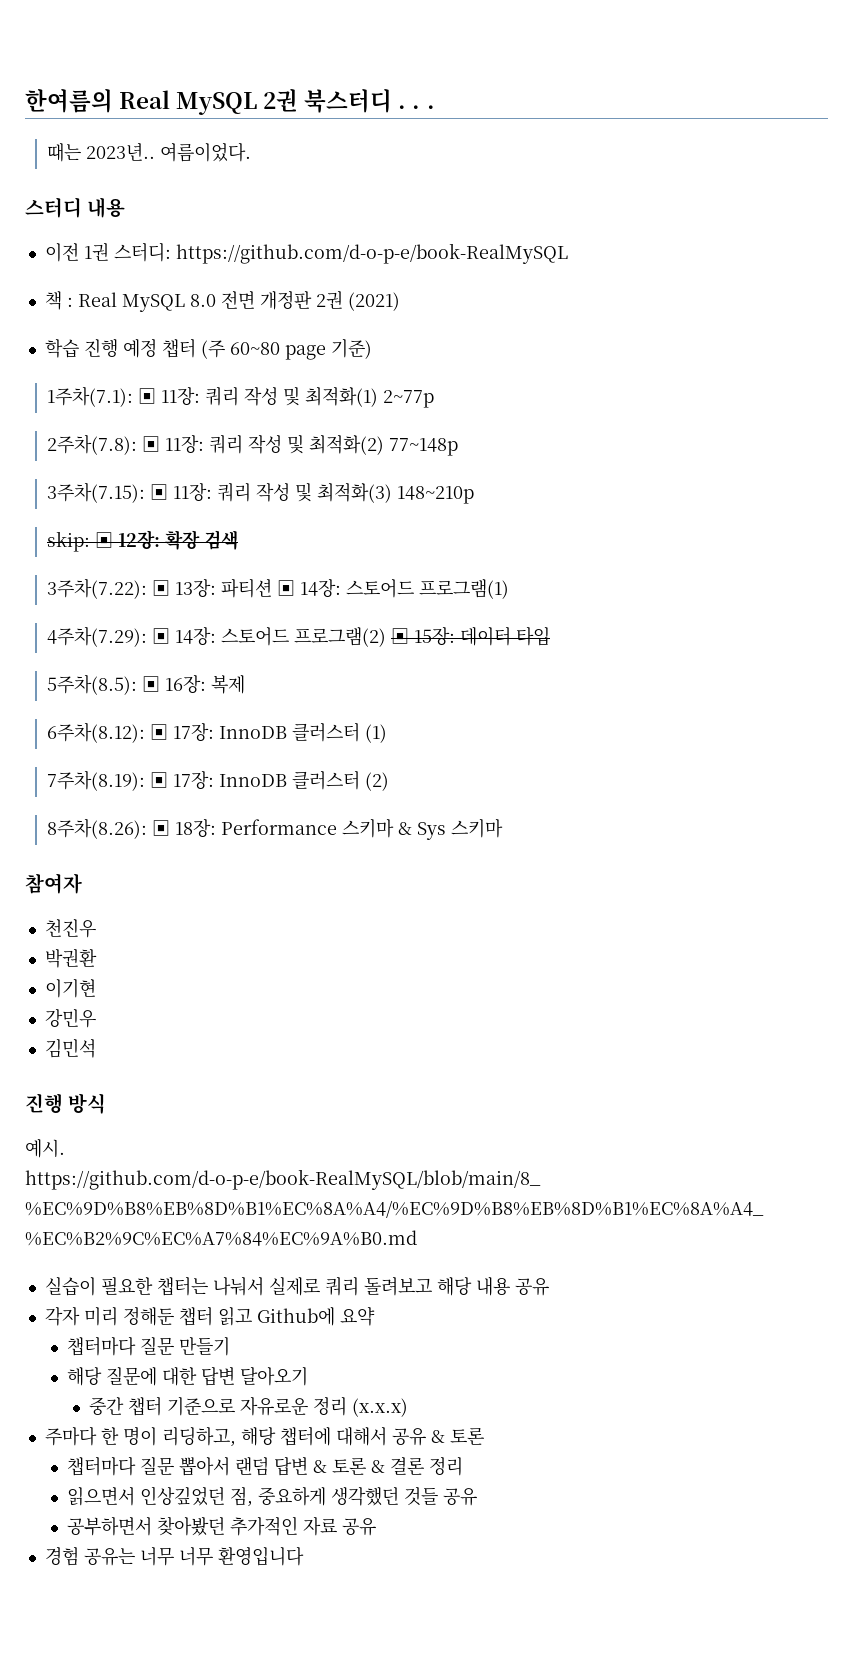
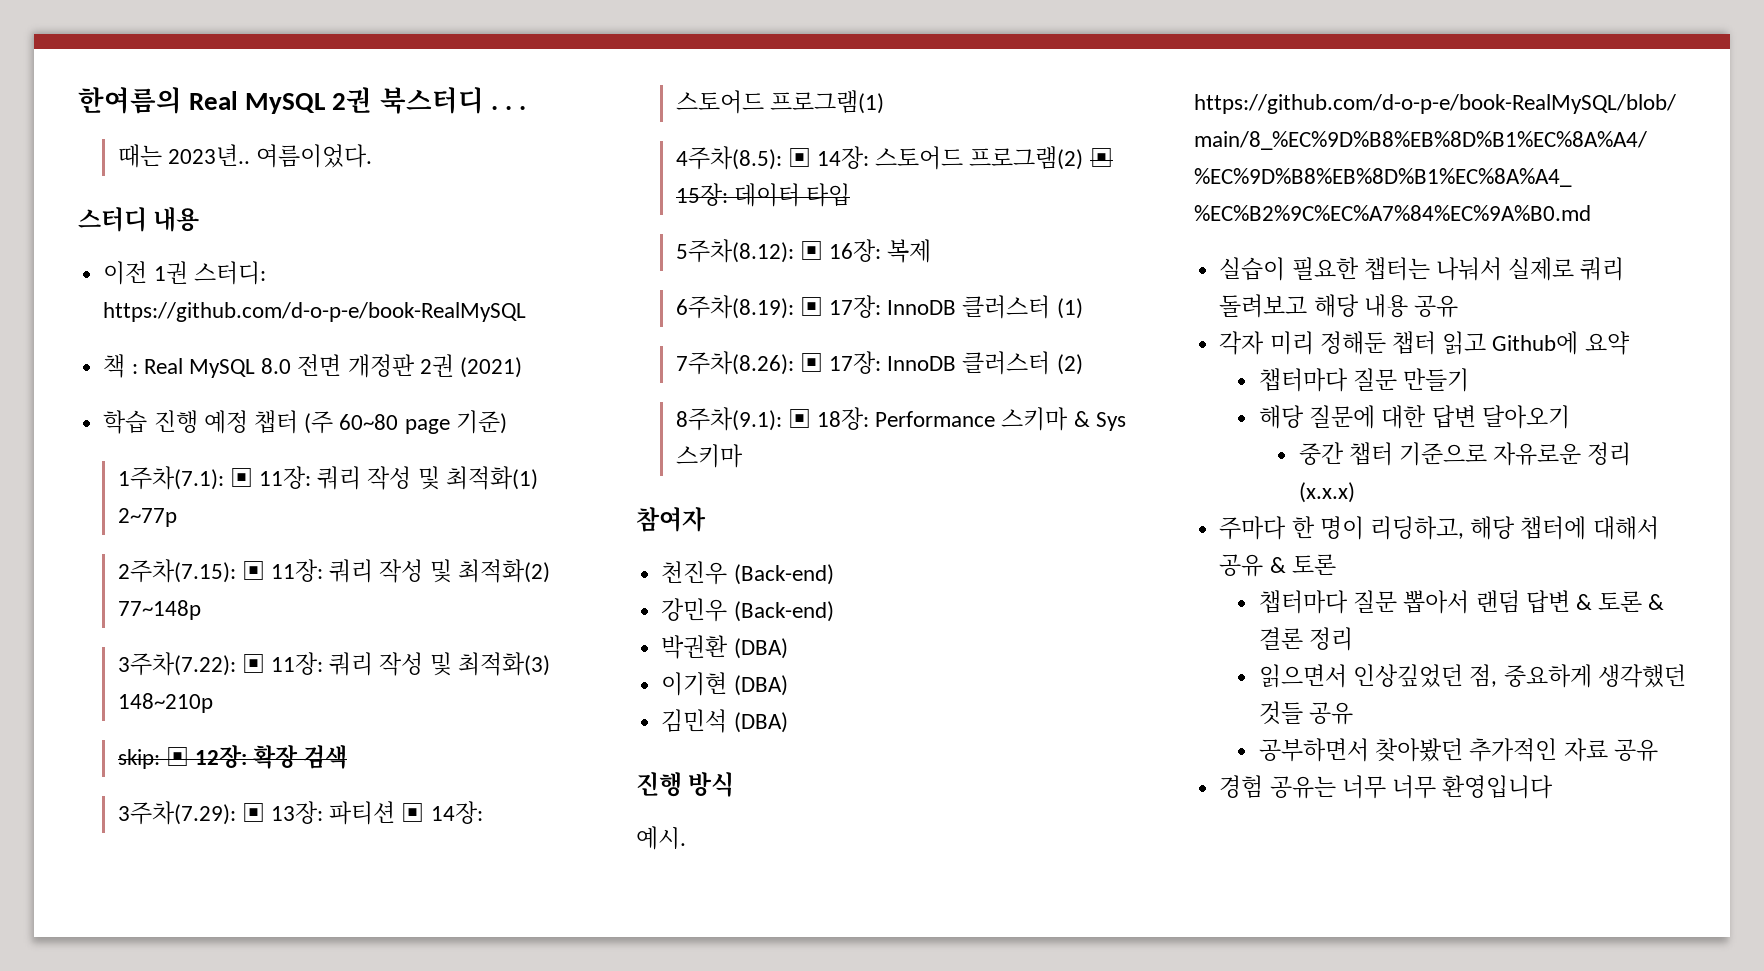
- 2주차(7.8): ▣ 11장: 쿼리 작성 및 최적화(2) 77~148p
+ 2주차(7.15): ▣ 11장: 쿼리 작성 및 최적화(2) 77~148p
- 3주차(7.15): ▣ 11장: 쿼리 작성 및 최적화(3) 148~210p
+ 3주차(7.22): ▣ 11장: 쿼리 작성 및 최적화(3) 148~210p
- 3주차(7.22): ▣ 13장: 파티션 ▣ 14장: 스토어드 프로그램(1)
+ 3주차(7.29): ▣ 13장: 파티션 ▣ 14장: 스토어드 프로그램(1)
- 4주차(7.29): ▣ 14장: 스토어드 프로그램(2) ▣ 15장: 데이터 타입
+ 4주차(8.5): ▣ 14장: 스토어드 프로그램(2) ▣ 15장: 데이터 타입
- 5주차(8.5): ▣ 16장: 복제
+ 5주차(8.12): ▣ 16장: 복제
- 6주차(8.12): ▣ 17장: InnoDB 클러스터 (1)
+ 6주차(8.19): ▣ 17장: InnoDB 클러스터 (1)
- 7주차(8.19): ▣ 17장: InnoDB 클러스터 (2)
+ 7주차(8.26): ▣ 17장: InnoDB 클러스터 (2)
- 8주차(8.26): ▣ 18장: Performance 스키마 & Sys 스키마
+ 8주차(9.1): ▣ 18장: Performance 스키마 & Sys 스키마
- 천진우
+ 천진우 (Back-end)
+ 강민우 (Back-end)
- 박권환
+ 박권환 (DBA)
- 이기현
- 강민우
+ 이기현 (DBA)
- 김민석
+ 김민석 (DBA)

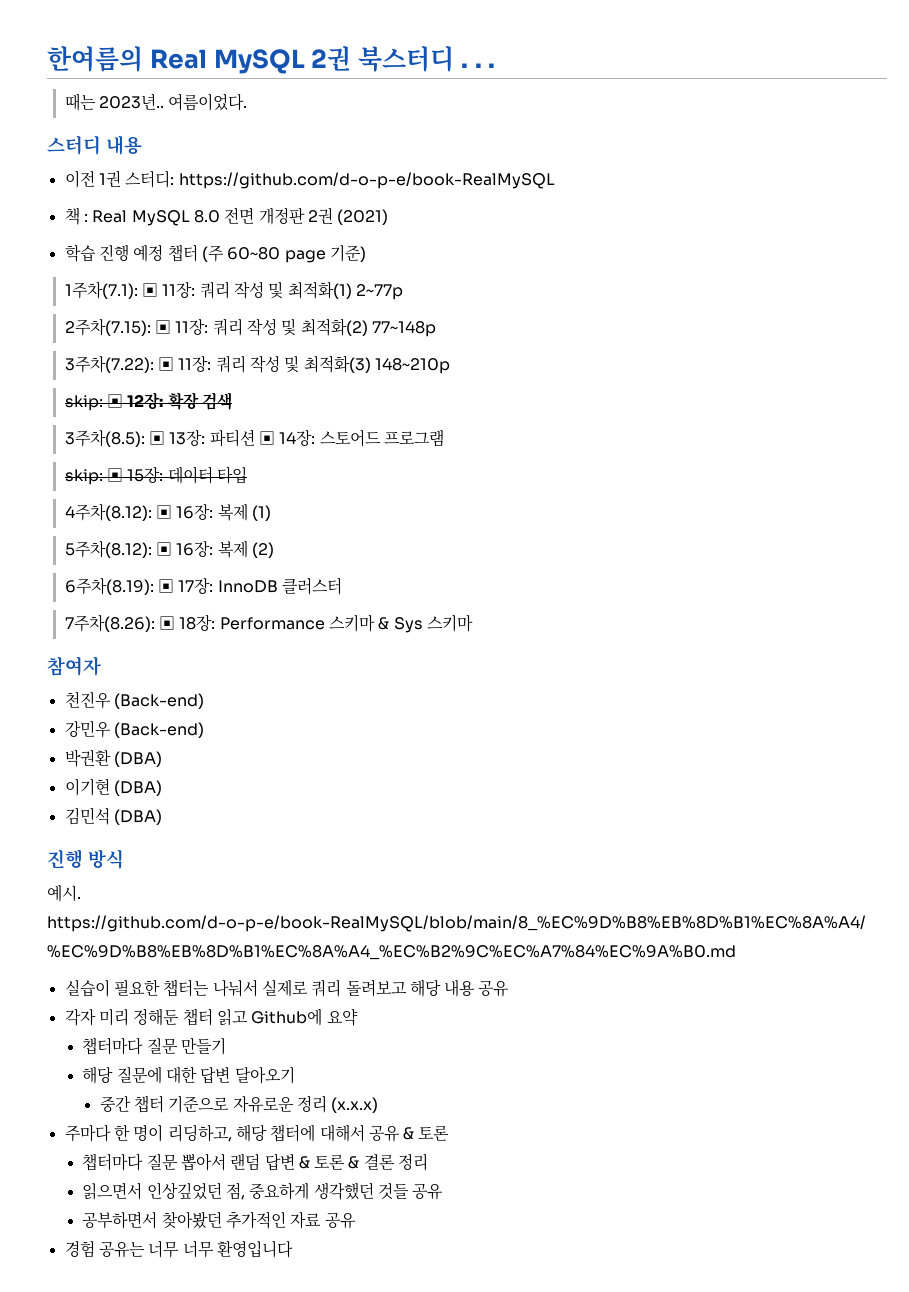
- 3주차(7.29): ▣ 13장: 파티션 ▣ 14장: 스토어드 프로그램(1)
- 4주차(8.5): ▣ 14장: 스토어드 프로그램(2) ▣ 15장: 데이터 타입
+ 3주차(8.5): ▣ 13장: 파티션 ▣ 14장: 스토어드 프로그램
+ skip: ▣ 15장: 데이터 타입
+ 4주차(8.12): ▣ 16장: 복제 (1)
- 5주차(8.12): ▣ 16장: 복제
+ 5주차(8.12): ▣ 16장: 복제 (2)
- 6주차(8.19): ▣ 17장: InnoDB 클러스터 (1)
+ 6주차(8.19): ▣ 17장: InnoDB 클러스터
- 7주차(8.26): ▣ 17장: InnoDB 클러스터 (2)
- 8주차(9.1): ▣ 18장: Performance 스키마 & Sys 스키마
+ 7주차(8.26): ▣ 18장: Performance 스키마 & Sys 스키마

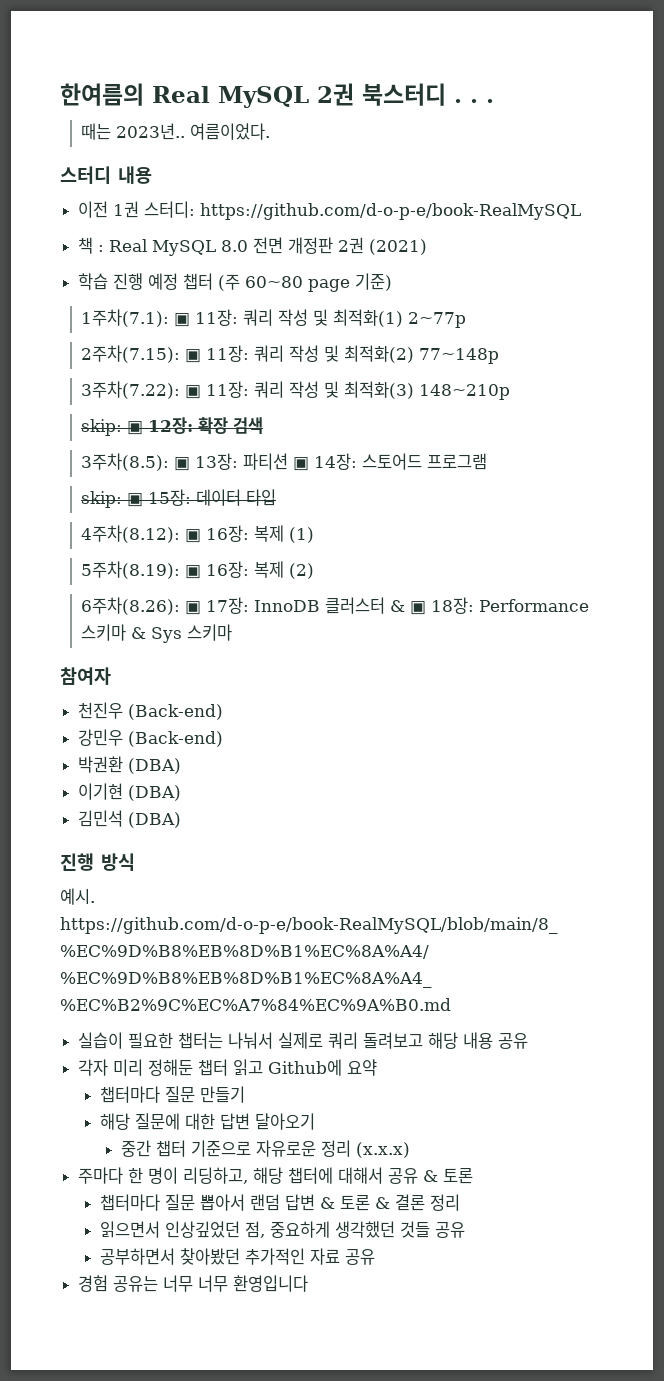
- 5주차(8.12): ▣ 16장: 복제 (2)
+ 5주차(8.19): ▣ 16장: 복제 (2)
- 6주차(8.19): ▣ 17장: InnoDB 클러스터
- 7주차(8.26): ▣ 18장: Performance 스키마 & Sys 스키마
+ 6주차(8.26): ▣ 17장: InnoDB 클러스터 & ▣ 18장: Performance 스키마 & Sys 스키마

